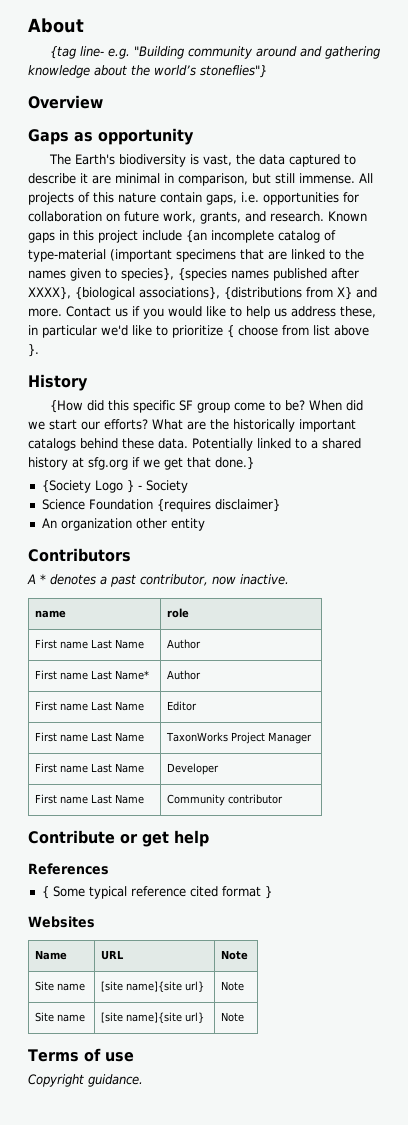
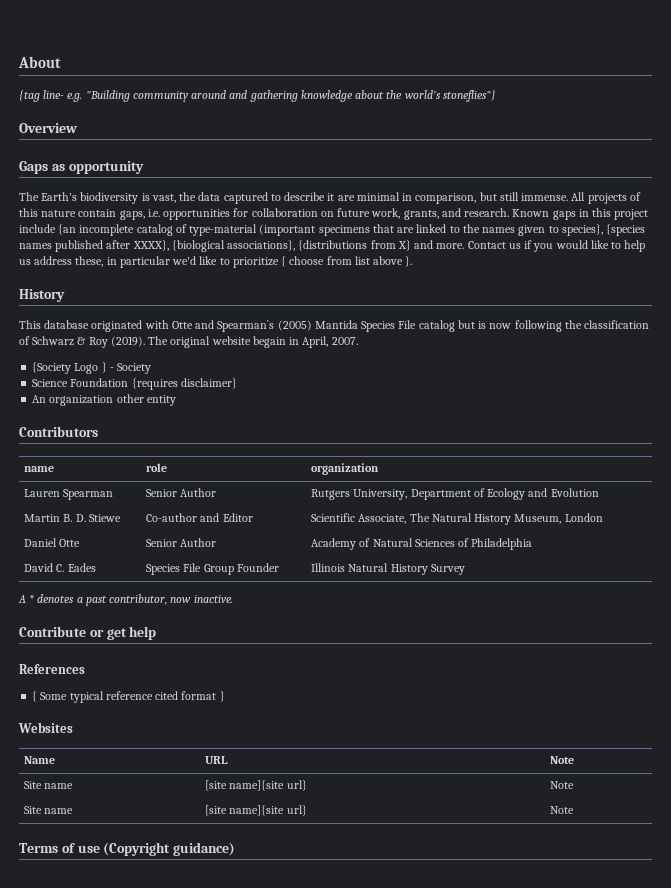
- {How did this specific SF group come to be? When did we start our efforts? What are the historically important catalogs behind these data. Potentially linked to a shared history at sfg.org if we get that done.}
+ This database originated with Otte and Spearman`s (2005) Mantida Species File catalog but is now following the classification of Schwarz & Roy (2019). The original website begain in April, 2007.
+ name | role | organization
+ Lauren Spearman | Senior Author | Rutgers University, Department of Ecology and Evolution
+ Martin B. D. Stiewe | Co-author and Editor | Scientific Associate, The Natural History Museum, London
+ Daniel Otte | Senior Author | Academy of Natural Sciences of Philadelphia
+ David C. Eades | Species File Group Founder | Illinois Natural History Survey
- name | role
- First name Last Name | Author
- First name Last Name* | Author
- First name Last Name | Editor
- First name Last Name | TaxonWorks Project Manager
- First name Last Name | Developer
- First name Last Name | Community contributor
- Terms of use
- Copyright guidance.
+ Terms of use (Copyright guidance)

